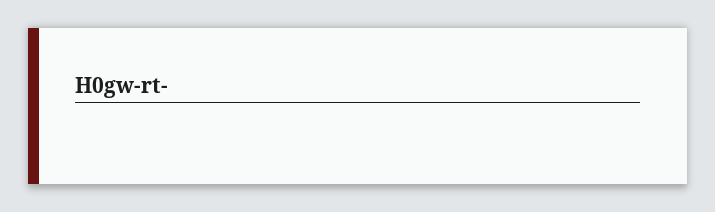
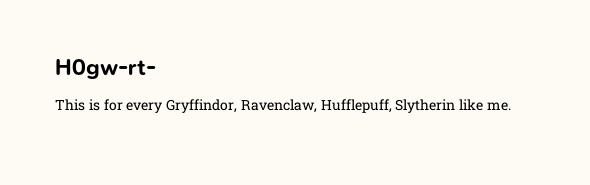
+ This is for every Gryffindor, Ravenclaw, Hufflepuff, Slytherin like me.

